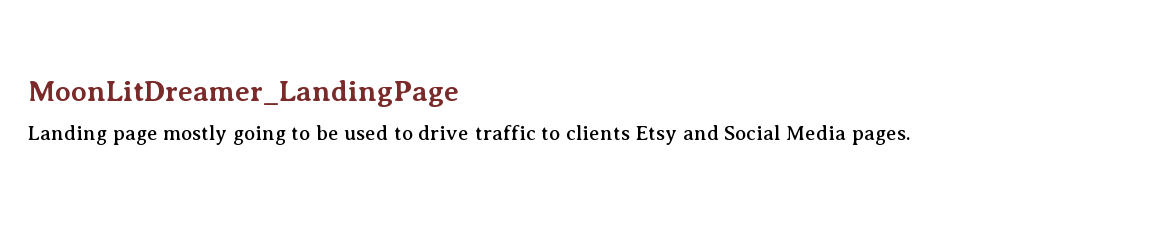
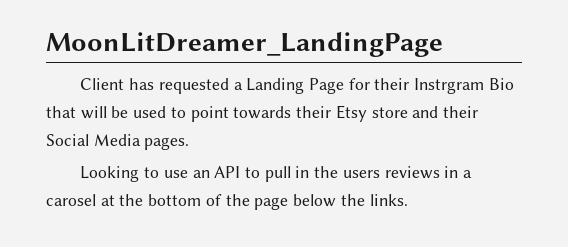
- Landing page mostly going to be used to drive traffic to clients Etsy and Social Media pages.
+ Client has requested a Landing Page for their Instrgram Bio that will be used to point towards their Etsy store and their Social Media pages.
+ Looking to use an API to pull in the users reviews in a carosel at the bottom of the page below the links.

